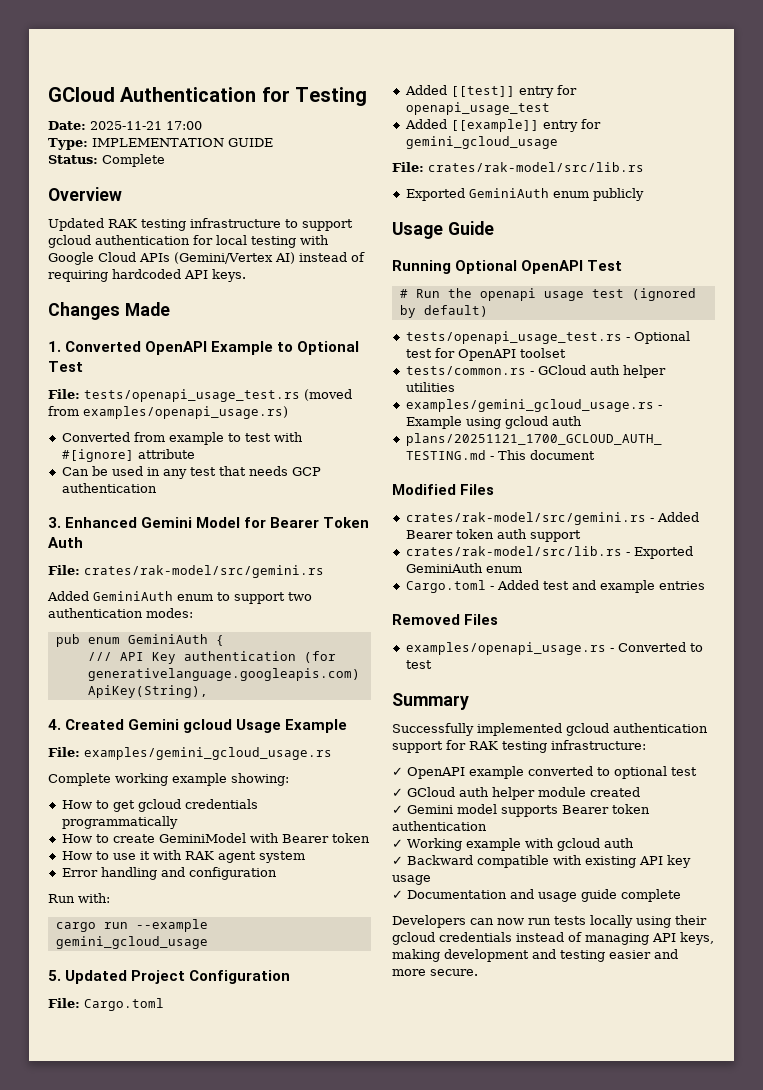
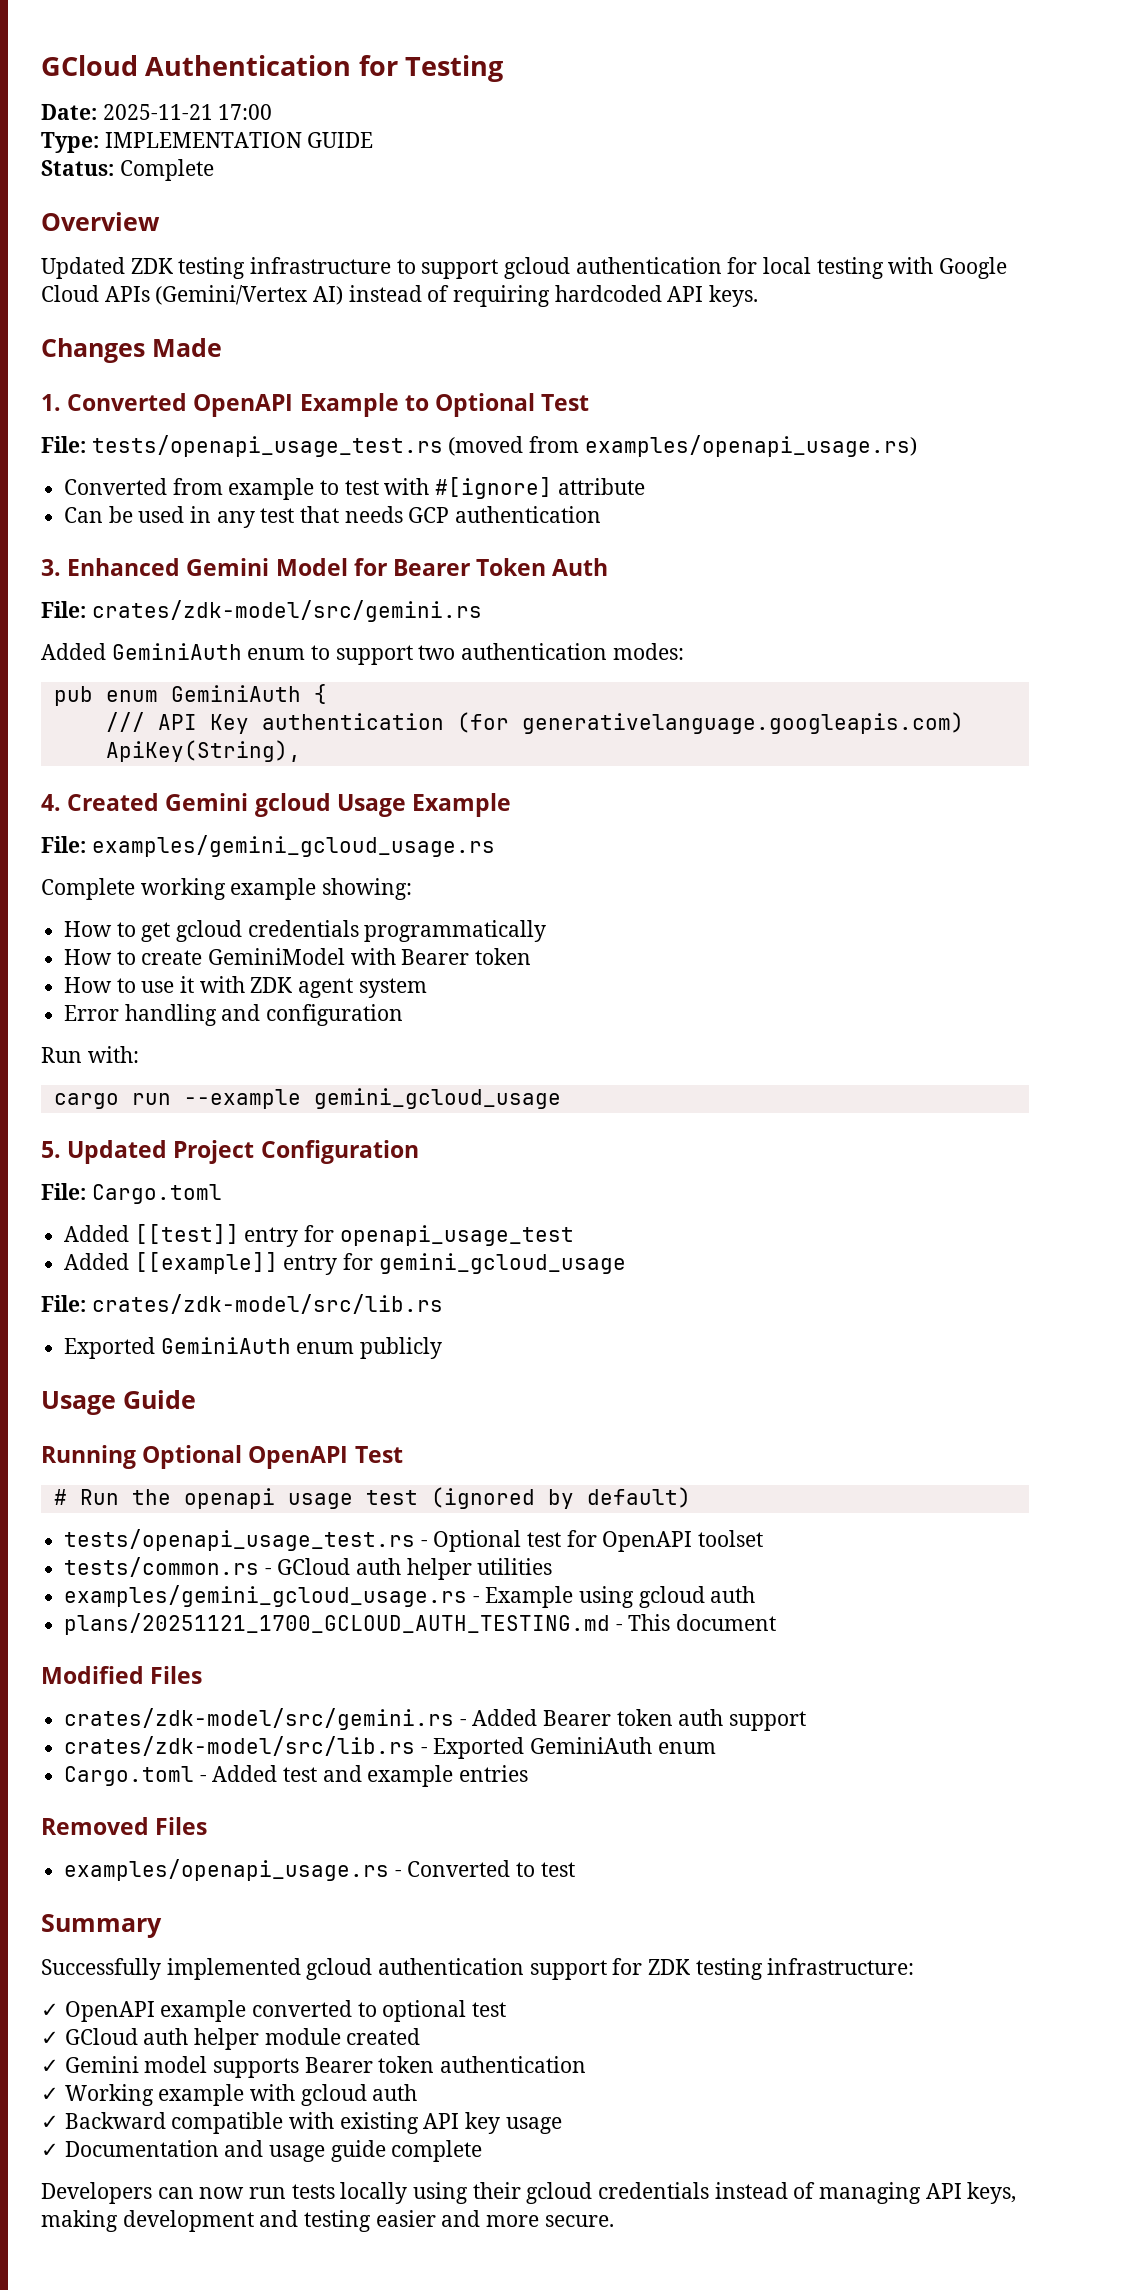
- Updated RAK testing infrastructure to support gcloud authentication for local testing with Google Cloud APIs (Gemini/Vertex AI) instead of requiring hardcoded API keys.
+ Updated ZDK testing infrastructure to support gcloud authentication for local testing with Google Cloud APIs (Gemini/Vertex AI) instead of requiring hardcoded API keys.
- File: crates/rak-model/src/gemini.rs
+ File: crates/zdk-model/src/gemini.rs
- How to use it with RAK agent system
+ How to use it with ZDK agent system
- File: crates/rak-model/src/lib.rs
+ File: crates/zdk-model/src/lib.rs
- crates/rak-model/src/gemini.rs - Added Bearer token auth support
+ crates/zdk-model/src/gemini.rs - Added Bearer token auth support
- crates/rak-model/src/lib.rs - Exported GeminiAuth enum
+ crates/zdk-model/src/lib.rs - Exported GeminiAuth enum
- Successfully implemented gcloud authentication support for RAK testing infrastructure:
+ Successfully implemented gcloud authentication support for ZDK testing infrastructure:

